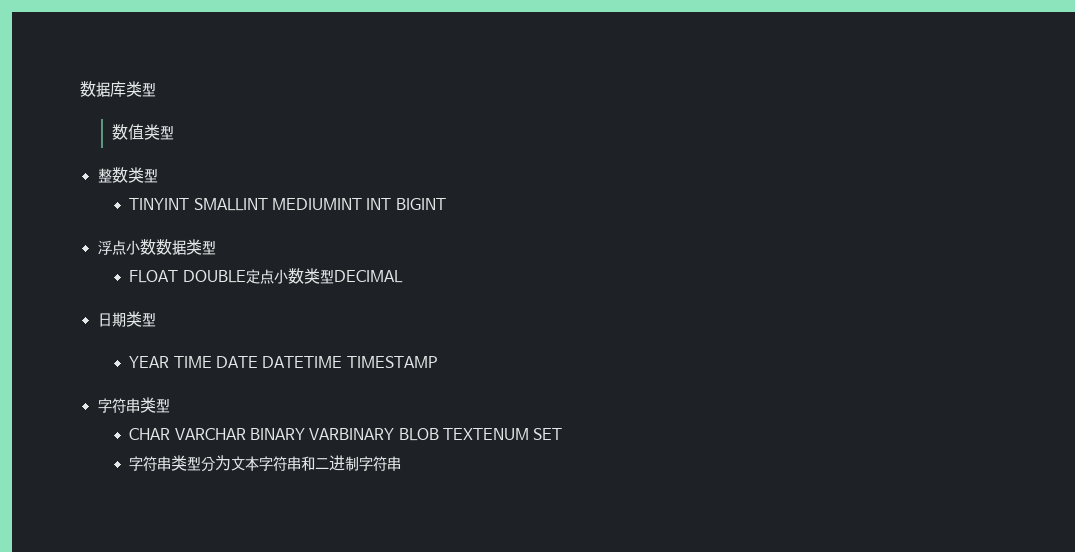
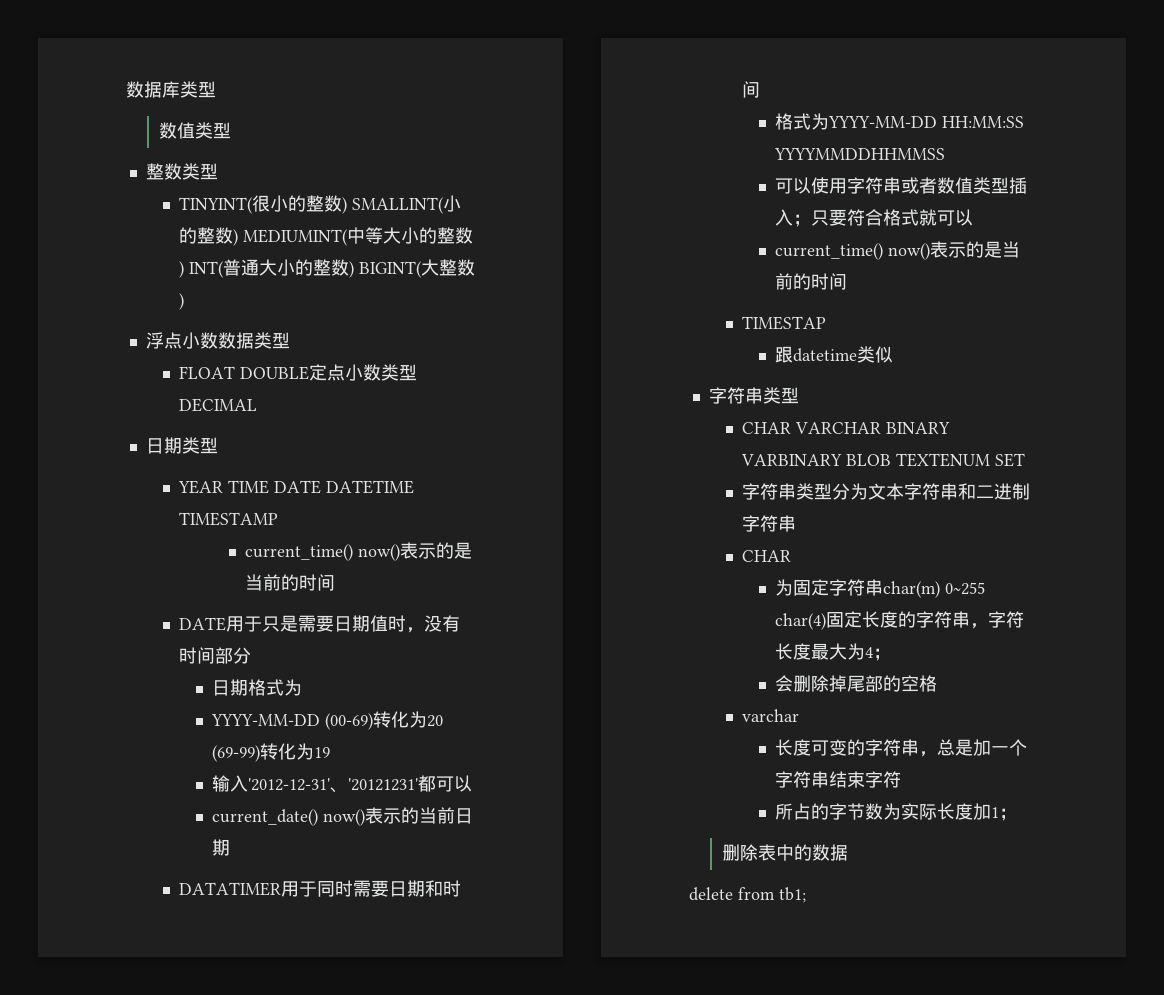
- TINYINT SMALLINT MEDIUMINT INT BIGINT
+ TINYINT(很小的整数) SMALLINT(小的整数) MEDIUMINT(中等大小的整数) INT(普通大小的整数) BIGINT(大整数)
  YEAR TIME DATE DATETIME TIMESTAMP
+ current_time() now()表示的是当前的时间
+ DATE用于只是需要日期值时，没有时间部分
+ 日期格式为
+ YYYY-MM-DD (00-69)转化为20 (69-99)转化为19
+ 输入'2012-12-31'、'20121231'都可以
+ current_date() now()表示的当前日期
+ DATATIMER用于同时需要日期和时间
+ 格式为YYYY-MM-DD HH:MM:SS YYYYMMDDHHMMSS
+ 可以使用字符串或者数值类型插入；只要符合格式就可以
+ current_time() now()表示的是当前的时间
+ TIMESTAP
+ 跟datetime类似
  字符串类型分为文本字符串和二进制字符串
+ CHAR
+ 为固定字符串char(m) 0~255 char(4)固定长度的字符串，字符长度最大为4；
+ 会删除掉尾部的空格
+ varchar
+ 长度可变的字符串，总是加一个字符串结束字符
+ 所占的字节数为实际长度加1；
+ 删除表中的数据
+ delete from tb1;

